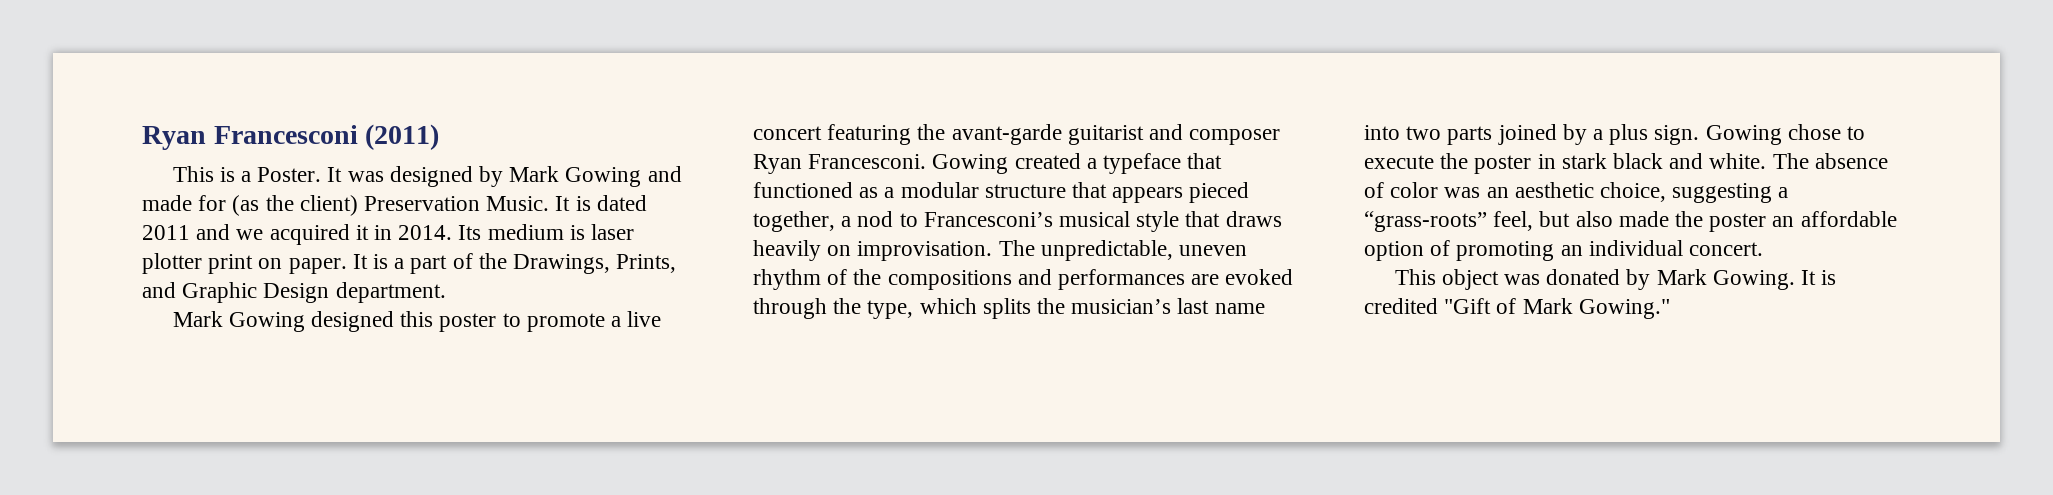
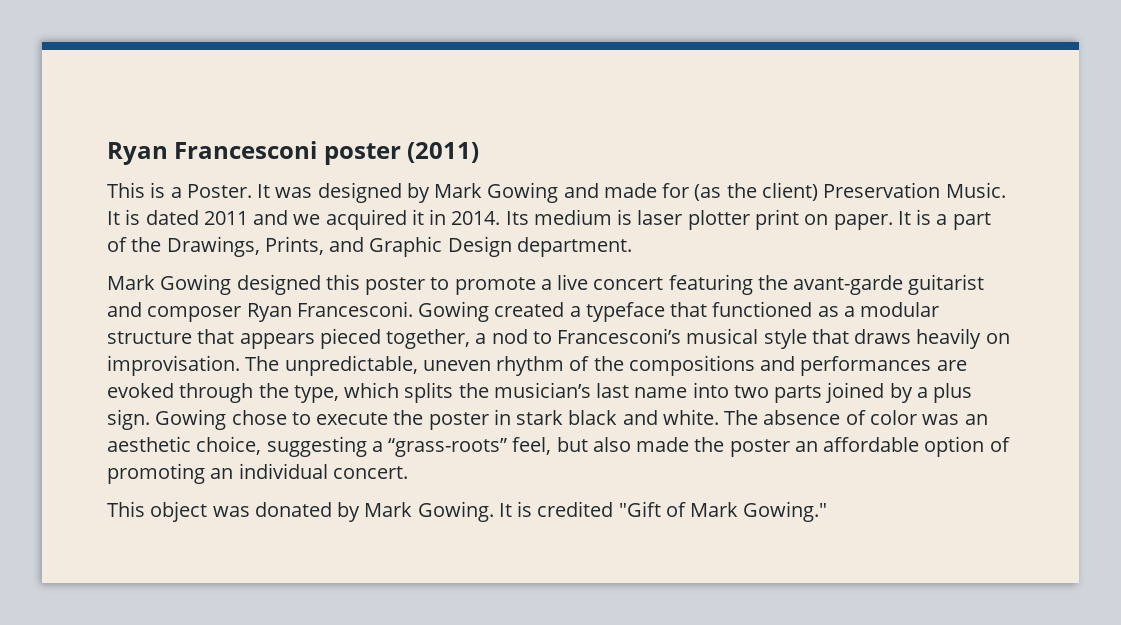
- Ryan Francesconi (2011)
+ Ryan Francesconi poster (2011)

